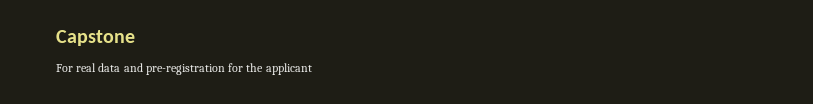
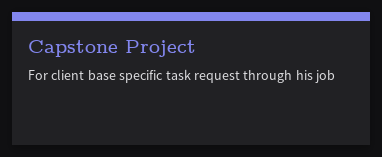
- Capstone
+ Capstone Project
- For real data and pre-registration for the applicant
+ For client base specific task request through his job

